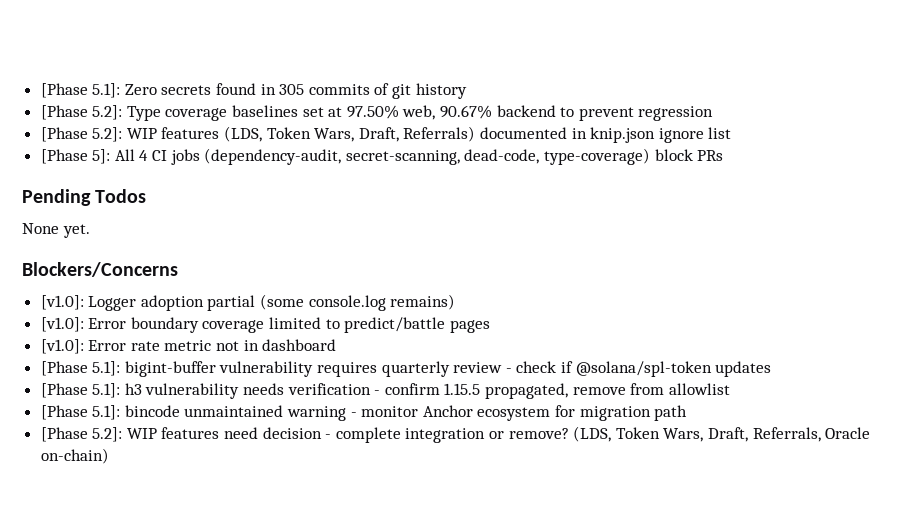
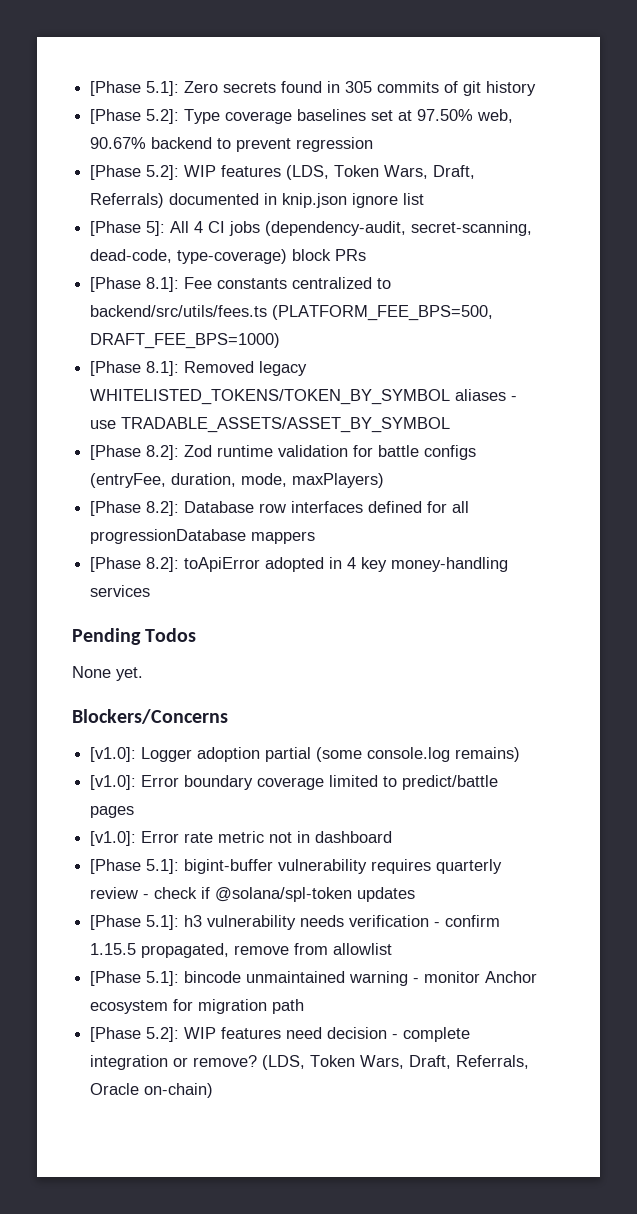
+ [Phase 8.1]: Fee constants centralized to backend/src/utils/fees.ts (PLATFORM_FEE_BPS=500, DRAFT_FEE_BPS=1000)
+ [Phase 8.1]: Removed legacy WHITELISTED_TOKENS/TOKEN_BY_SYMBOL aliases - use TRADABLE_ASSETS/ASSET_BY_SYMBOL
+ [Phase 8.2]: Zod runtime validation for battle configs (entryFee, duration, mode, maxPlayers)
+ [Phase 8.2]: Database row interfaces defined for all progressionDatabase mappers
+ [Phase 8.2]: toApiError adopted in 4 key money-handling services

